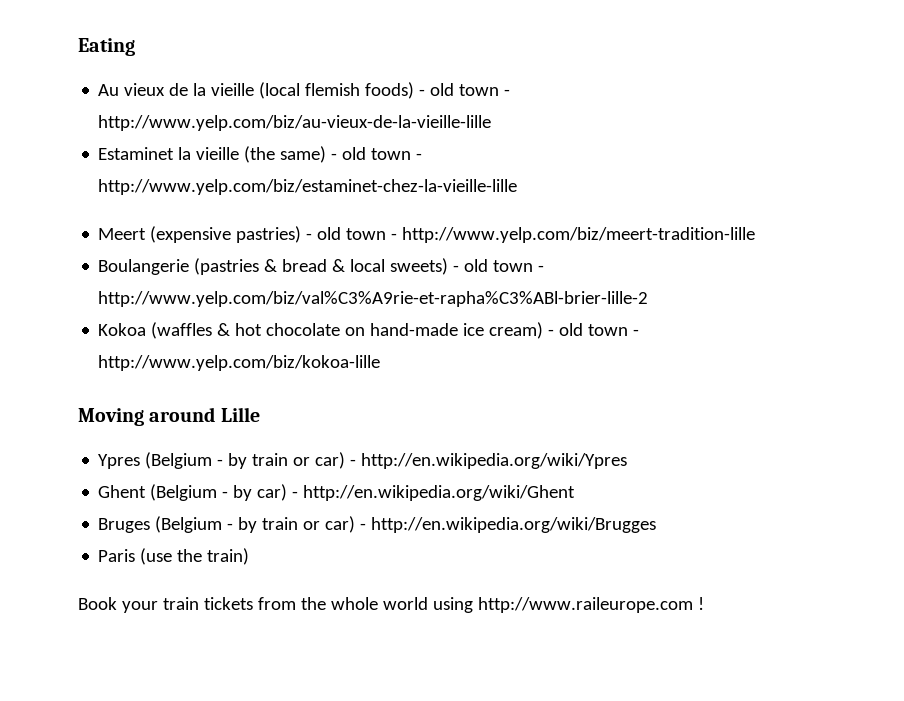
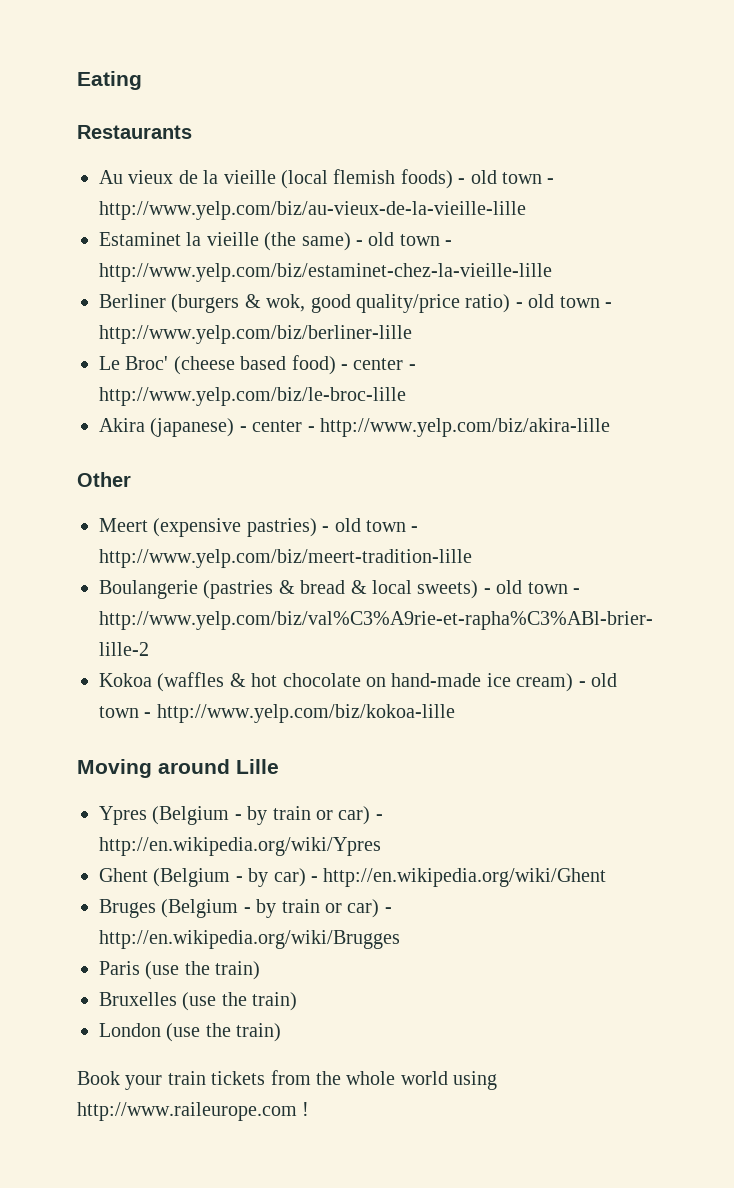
+ Restaurants
+ Berliner (burgers & wok, good quality/price ratio) - old town - http://www.yelp.com/biz/berliner-lille
+ Le Broc' (cheese based food) - center - http://www.yelp.com/biz/le-broc-lille
+ Akira (japanese) - center - http://www.yelp.com/biz/akira-lille
+ Other
+ Bruxelles (use the train)
+ London (use the train)

